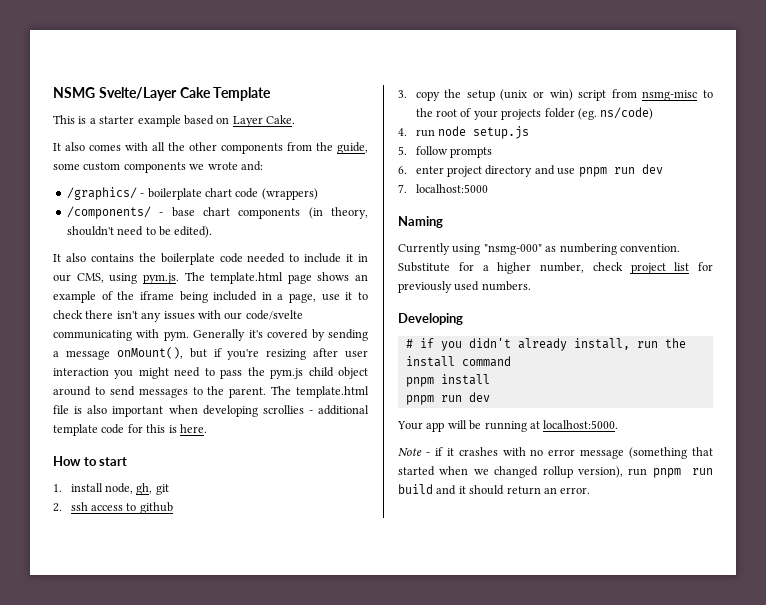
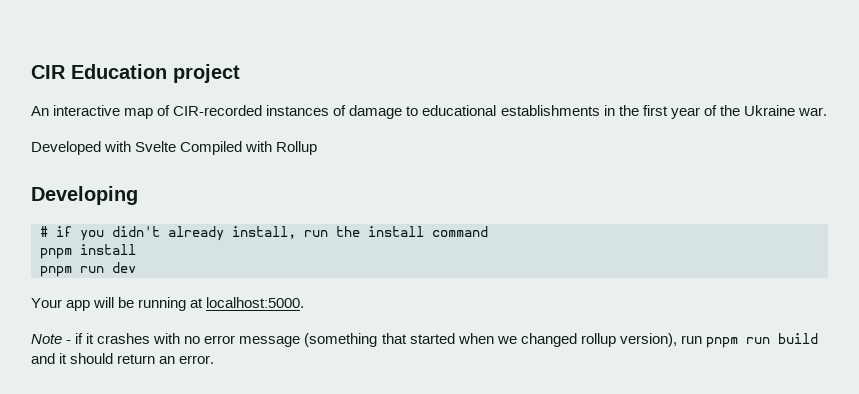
- NSMG Svelte/Layer Cake Template
- This is a starter example based on Layer Cake.
- It also comes with all the other components from the guide, some custom components we wrote and:
- /graphics/ - boilerplate chart code (wrappers)
- /components/ - base chart components (in theory, shouldn't need to be edited).
- It also contains the boilerplate code needed to include it in our CMS, using pym.js. The template.html page shows an example of the iframe being included in a page, use it to check there isn't any issues with our code/svelte communicating with pym. Generally it's covered by sending a message onMount(), but if you're resizing after user interaction you might need to pass the pym.js child object around to send messages to the parent. The template.html file is also important when developing scrollies - additional template code for this is here.
- How to start
- 1. install node, gh, git
- 2. ssh access to github
- 3. copy the setup (unix or win) script from nsmg-misc to the root of your projects folder (eg. ns/code)
- 4. run node setup.js
- 5. follow prompts
- 6. enter project directory and use pnpm run dev
- 7. localhost:5000
- Naming
- Currently using "nsmg-000" as numbering convention. Substitute for a higher number, check project list for previously used numbers.
+ CIR Education project
+ An interactive map of CIR-recorded instances of damage to educational establishments in the first year of the Ukraine war.
+ Developed with Svelte Compiled with Rollup

